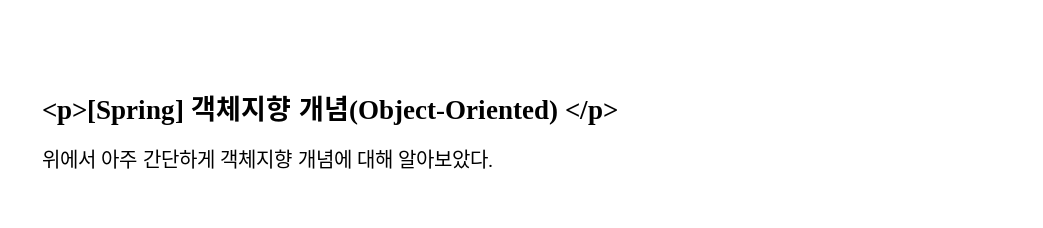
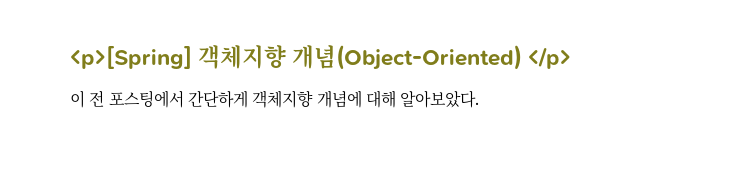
- 위에서 아주 간단하게 객체지향 개념에 대해 알아보았다.
+ 이 전 포스팅에서 간단하게 객체지향 개념에 대해 알아보았다.

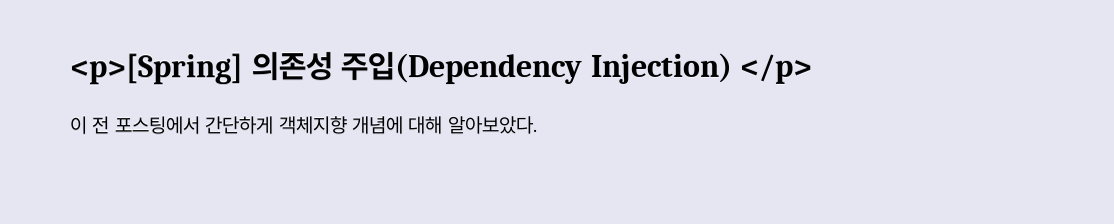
- <p>[Spring] 객체지향 개념(Object-Oriented) </p>
+ <p>[Spring] 의존성 주입(Dependency Injection) </p>

